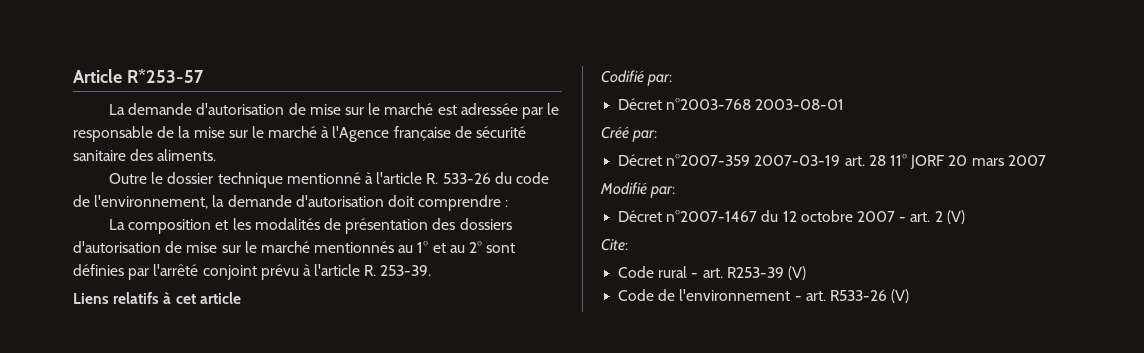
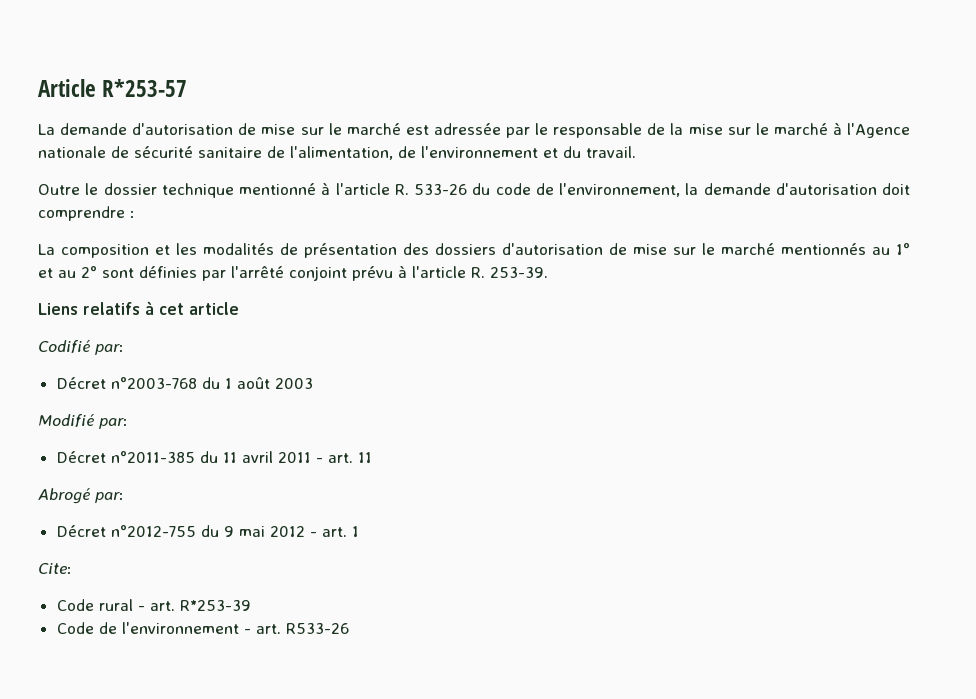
- La demande d'autorisation de mise sur le marché est adressée par le responsable de la mise sur le marché à l'Agence française de sécurité sanitaire des aliments.
+ La demande d'autorisation de mise sur le marché est adressée par le responsable de la mise sur le marché à l'Agence nationale de sécurité sanitaire de l'alimentation, de l'environnement et du travail.
- Décret n°2003-768 2003-08-01
- Créé par:
- Décret n°2007-359 2007-03-19 art. 28 11° JORF 20 mars 2007
+ Décret n°2003-768 du 1 août 2003
  Modifié par:
- Décret n°2007-1467 du 12 octobre 2007 - art. 2 (V)
+ Décret n°2011-385 du 11 avril 2011 - art. 11
+ Abrogé par:
+ Décret n°2012-755 du 9 mai 2012 - art. 1
- Code rural - art. R253-39 (V)
+ Code rural - art. R*253-39
- Code de l'environnement - art. R533-26 (V)
+ Code de l'environnement - art. R533-26

